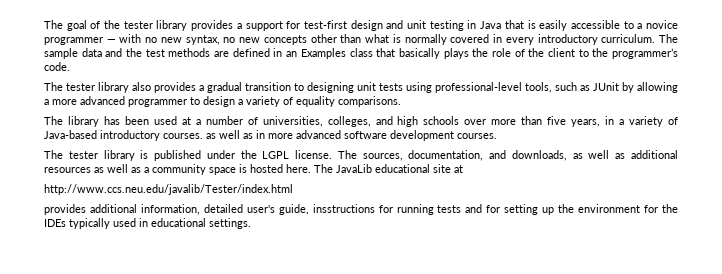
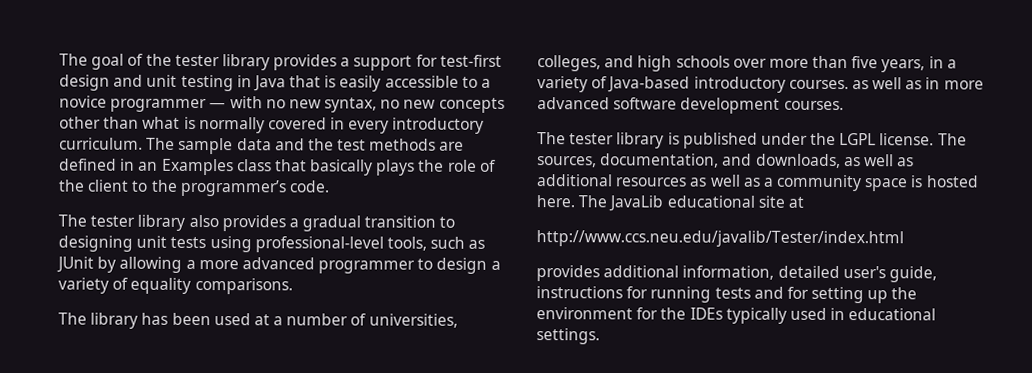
- provides additional information, detailed user's guide, insstructions for running tests and for setting up the environment for the IDEs typically used in educational settings.
+ provides additional information, detailed user's guide, instructions for running tests and for setting up the environment for the IDEs typically used in educational settings.

